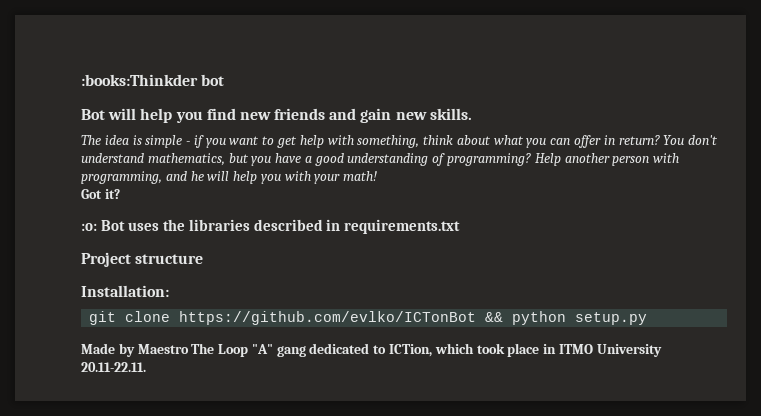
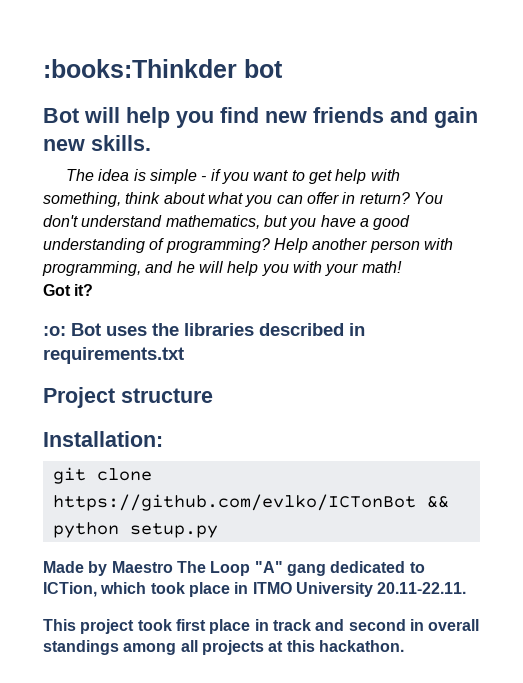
+ This project took first place in track and second in overall standings among all projects at this hackathon.

